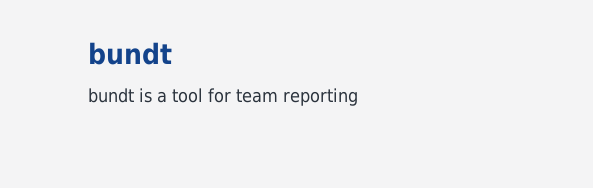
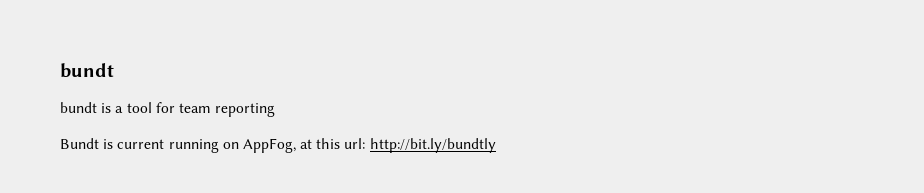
+ Bundt is current running on AppFog, at this url: http://bit.ly/bundtly

